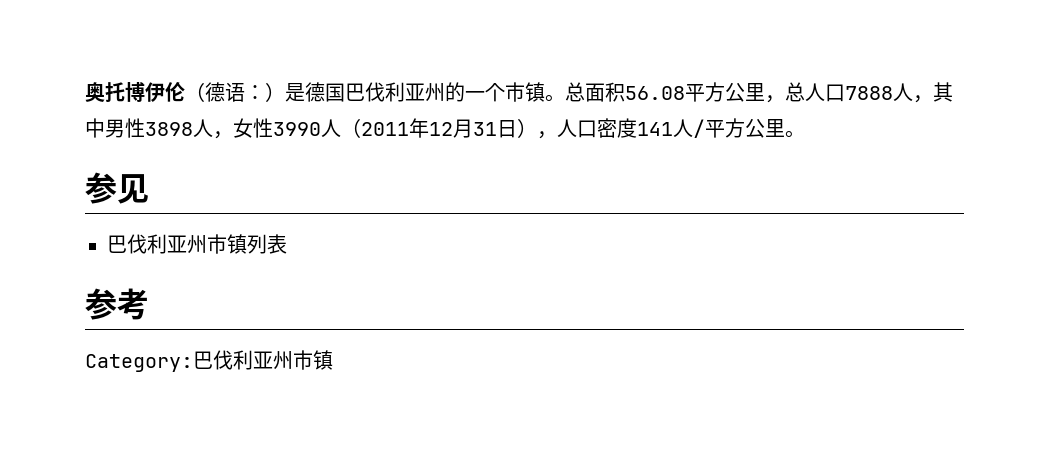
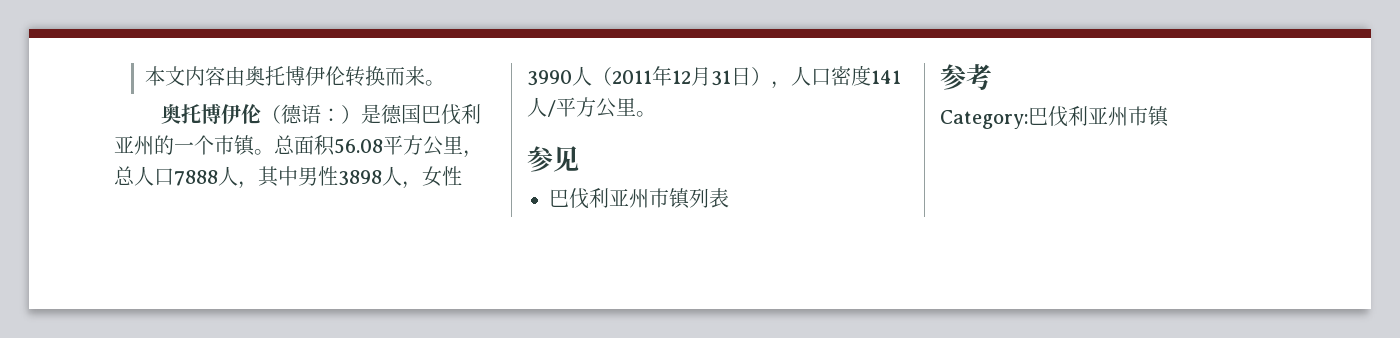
+ 本文内容由奥托博伊伦转换而来。

